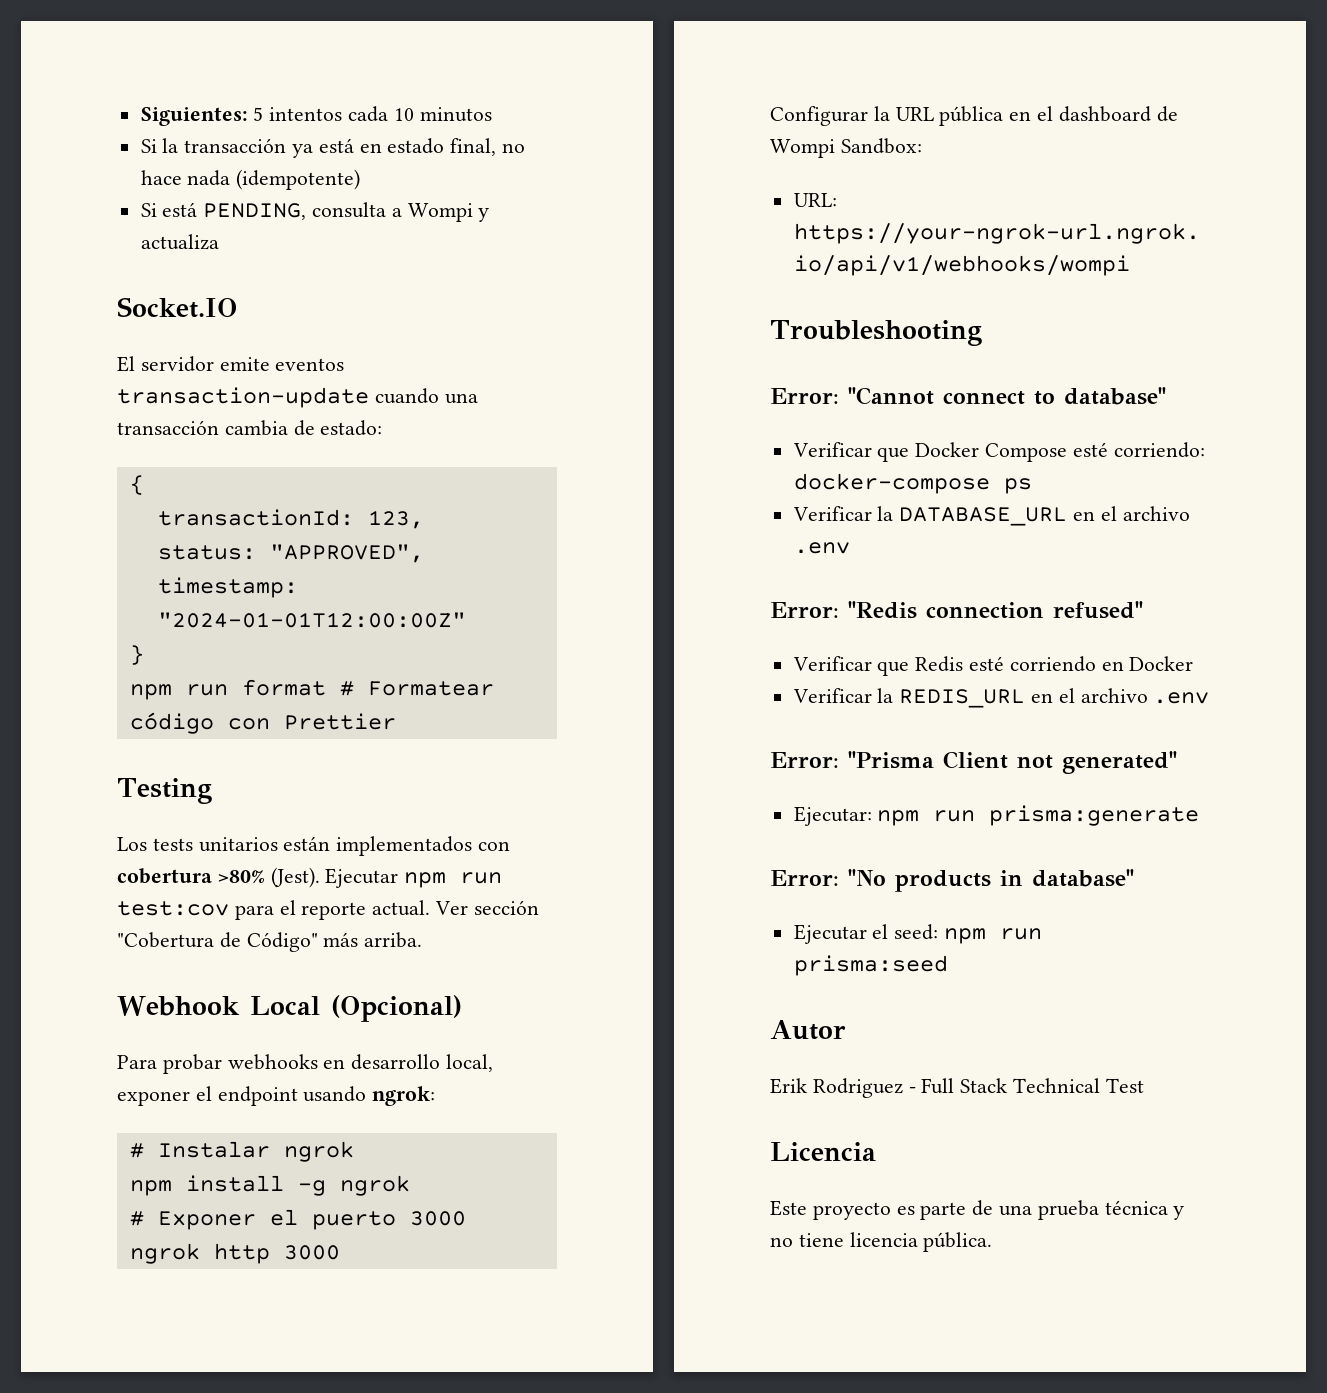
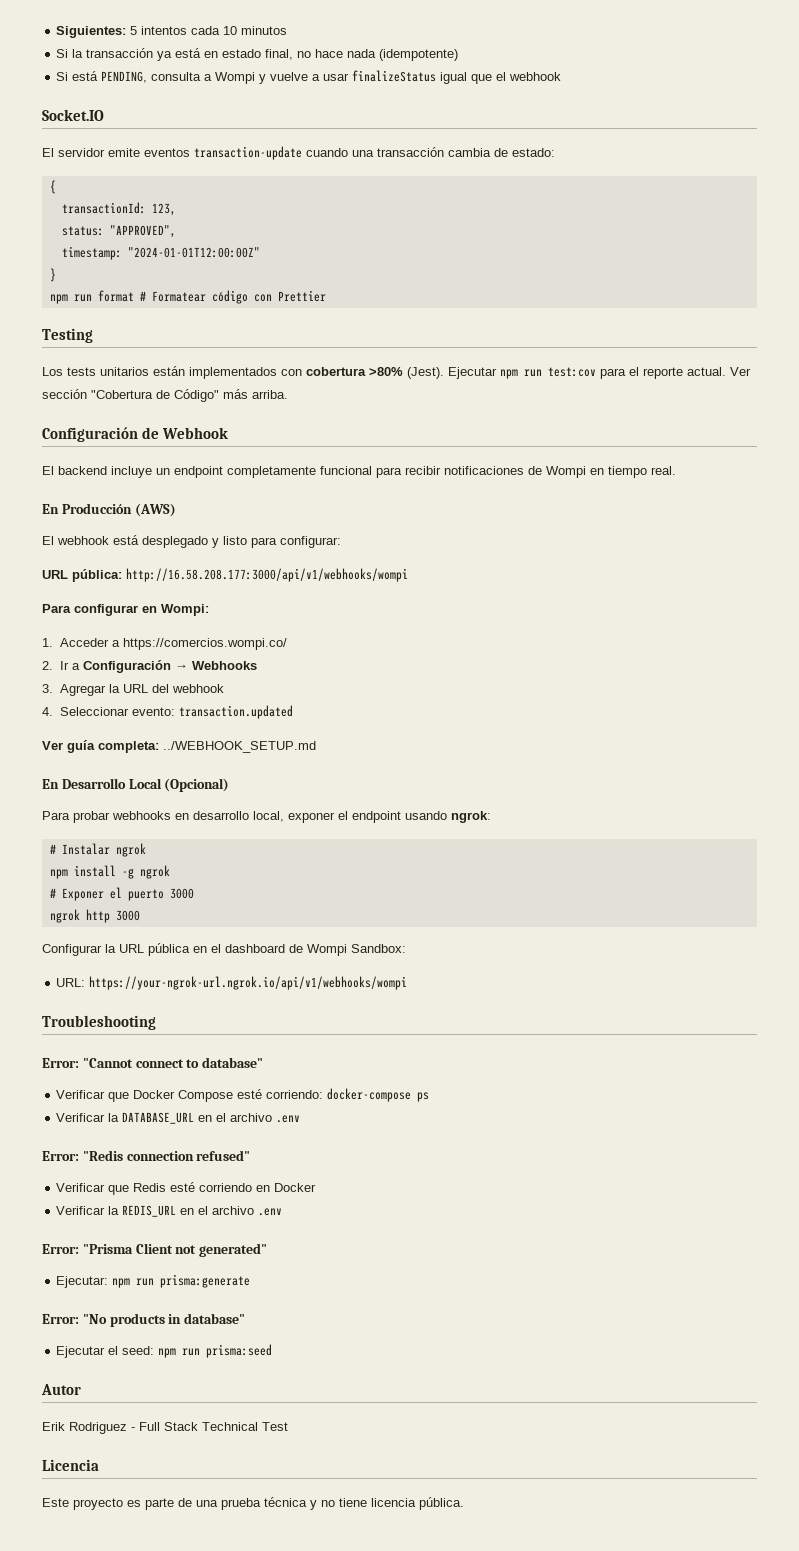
- Si está PENDING, consulta a Wompi y actualiza
+ Si está PENDING, consulta a Wompi y vuelve a usar finalizeStatus igual que el webhook
- Webhook Local (Opcional)
+ Configuración de Webhook
+ El backend incluye un endpoint completamente funcional para recibir notificaciones de Wompi en tiempo real.
+ En Producción (AWS)
+ El webhook está desplegado y listo para configurar:
+ URL pública: http://16.58.208.177:3000/api/v1/webhooks/wompi
+ Para configurar en Wompi:
+ 1. Acceder a https://comercios.wompi.co/
+ 2. Ir a Configuración → Webhooks
+ 3. Agregar la URL del webhook
+ 4. Seleccionar evento: transaction.updated
+ Ver guía completa: ../WEBHOOK_SETUP.md
+ En Desarrollo Local (Opcional)

